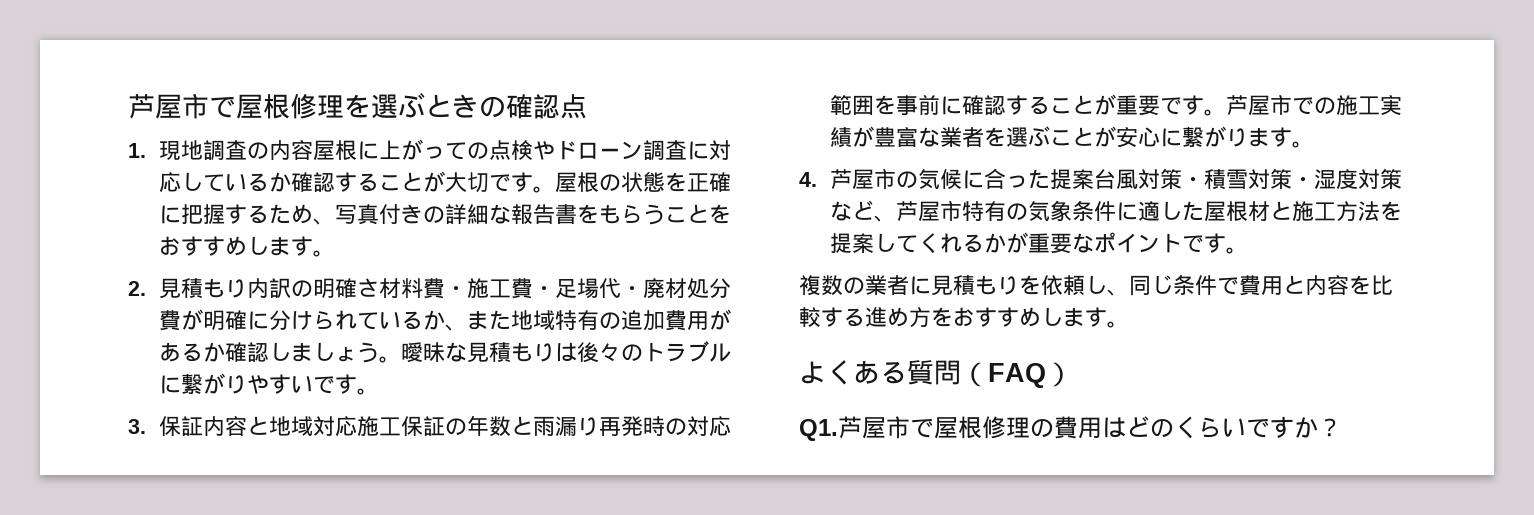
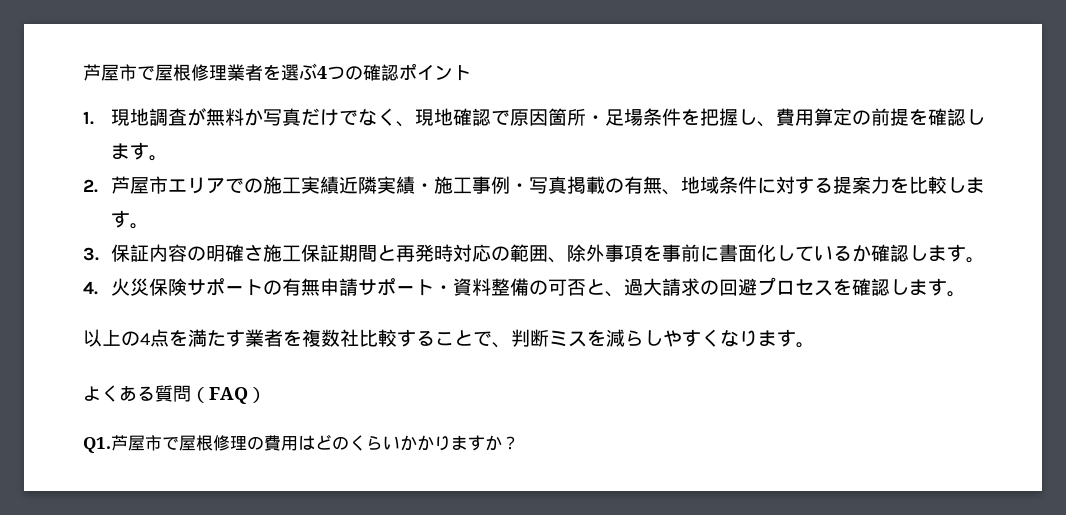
- 芦屋市で屋根修理を選ぶときの確認点
- 1.現地調査の内容屋根に上がっての点検やドローン調査に対応しているか確認することが大切です。屋根の状態を正確に把握するため、写真付きの詳細な報告書をもらうことをおすすめします。
- 2.見積もり内訳の明確さ材料費・施工費・足場代・廃材処分費が明確に分けられているか、また地域特有の追加費用があるか確認しましょう。曖昧な見積もりは後々のトラブルに繋がりやすいです。
- 3.保証内容と地域対応施工保証の年数と雨漏り再発時の対応範囲を事前に確認することが重要です。芦屋市での施工実績が豊富な業者を選ぶことが安心に繋がります。
- 4.芦屋市の気候に合った提案台風対策・積雪対策・湿度対策など、芦屋市特有の気象条件に適した屋根材と施工方法を提案してくれるかが重要なポイントです。
- 複数の業者に見積もりを依頼し、同じ条件で費用と内容を比較する進め方をおすすめします。
+ 芦屋市で屋根修理業者を選ぶ4つの確認ポイント
+ 1.現地調査が無料か写真だけでなく、現地確認で原因箇所・足場条件を把握し、費用算定の前提を確認します。
+ 2.芦屋市エリアでの施工実績近隣実績・施工事例・写真掲載の有無、地域条件に対する提案力を比較します。
+ 3.保証内容の明確さ施工保証期間と再発時対応の範囲、除外事項を事前に書面化しているか確認します。
+ 4.火災保険サポートの有無申請サポート・資料整備の可否と、過大請求の回避プロセスを確認します。
+ 以上の4点を満たす業者を複数社比較することで、判断ミスを減らしやすくなります。
- Q1.芦屋市で屋根修理の費用はどのくらいですか？
+ Q1.芦屋市で屋根修理の費用はどのくらいかかりますか？

